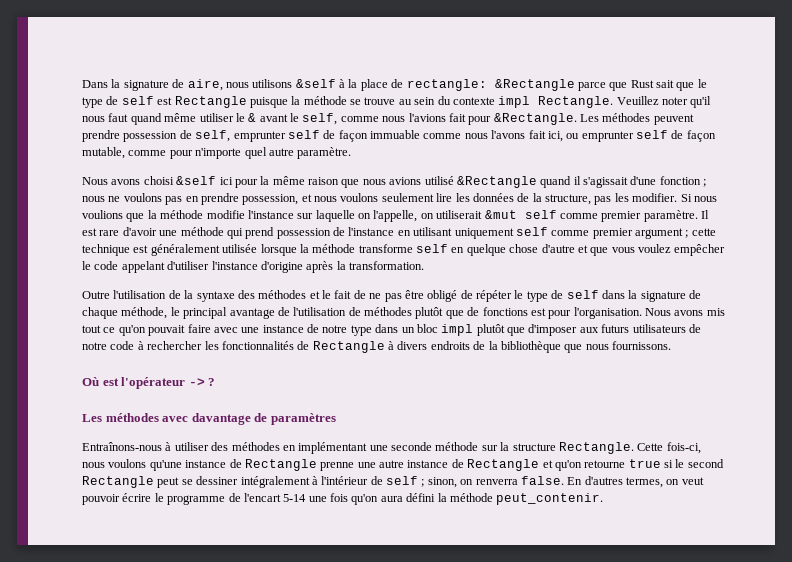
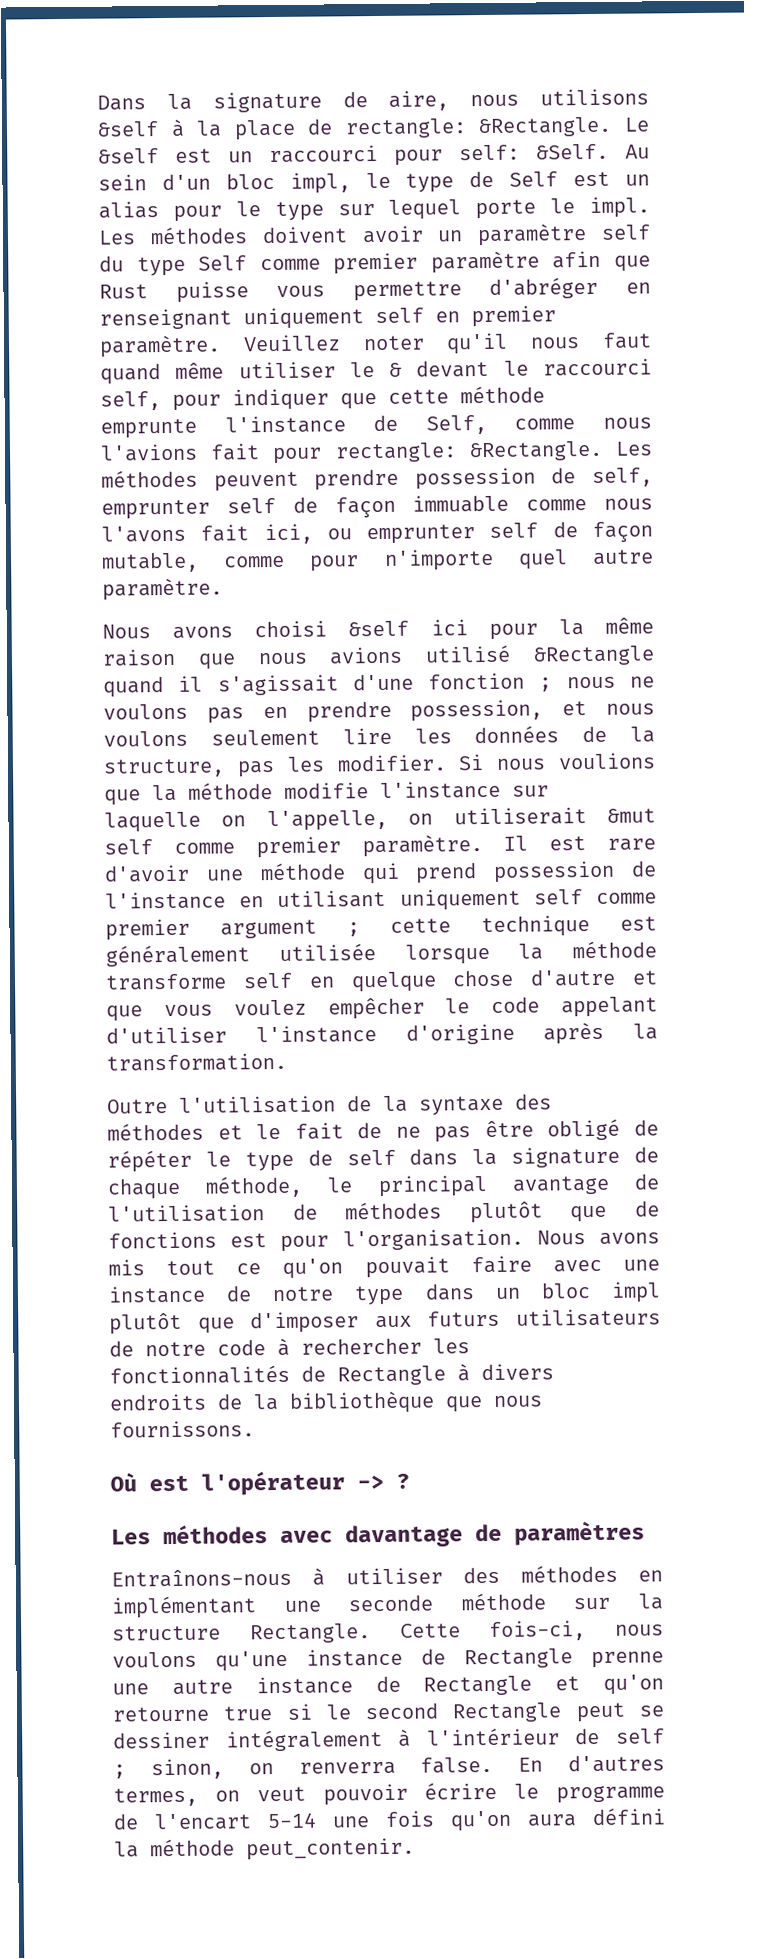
- Dans la signature de aire, nous utilisons &self à la place de rectangle: &Rectangle parce que Rust sait que le type de self est Rectangle puisque la méthode se trouve au sein du contexte impl Rectangle.
+ Dans la signature de aire, nous utilisons &self à la place de rectangle: &Rectangle. Le &self est un raccourci pour self: &Self. Au sein d'un bloc impl, le type de Self est un alias pour le type sur lequel porte le impl. Les méthodes doivent avoir un paramètre self du type Self comme premier paramètre afin que Rust puisse vous permettre d'abréger en renseignant uniquement self en premier paramètre.
- Veuillez noter qu'il nous faut quand même utiliser le & avant le self, comme nous l'avions fait pour &Rectangle.
+ Veuillez noter qu'il nous faut quand même utiliser le & devant le raccourci self, pour indiquer que cette méthode emprunte l'instance de Self, comme nous l'avions fait pour rectangle: &Rectangle.

